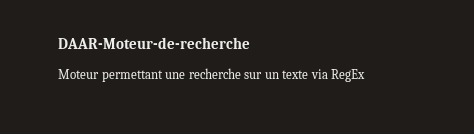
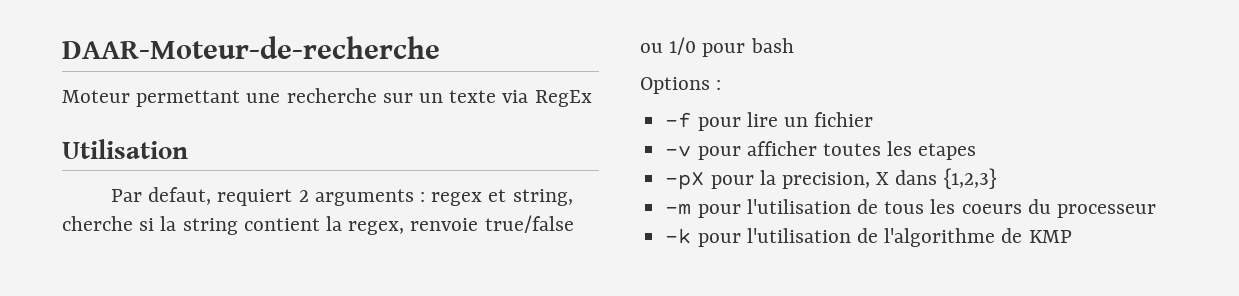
+ Utilisation
+ Par defaut, requiert 2 arguments : regex et string, cherche si la string contient la regex, renvoie true/false ou 1/0 pour bash
+ Options :
+ -f pour lire un fichier
+ -v pour afficher toutes les etapes
+ -pX pour la precision, X dans {1,2,3}
+ -m pour l'utilisation de tous les coeurs du processeur
+ -k pour l'utilisation de l'algorithme de KMP

